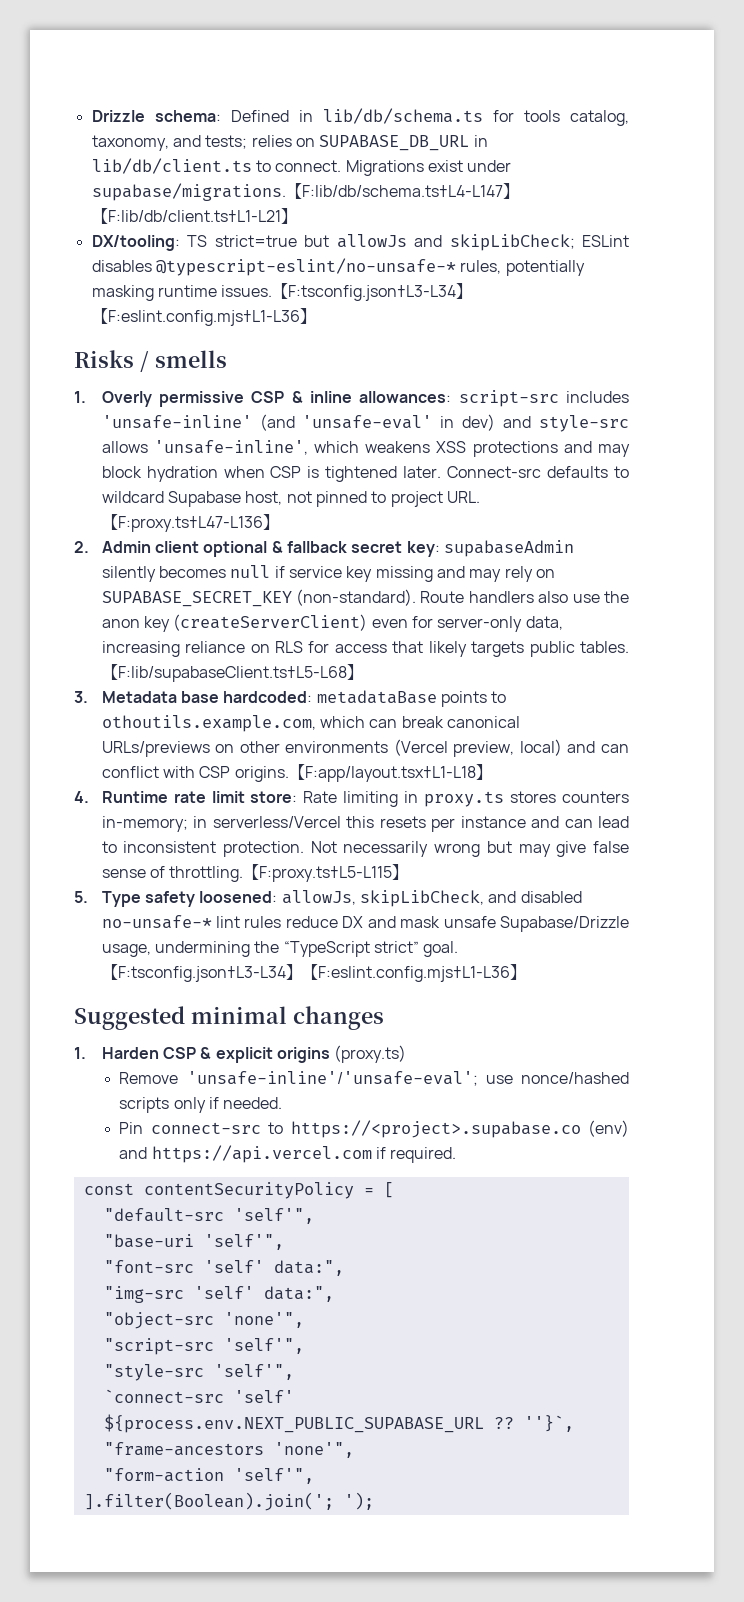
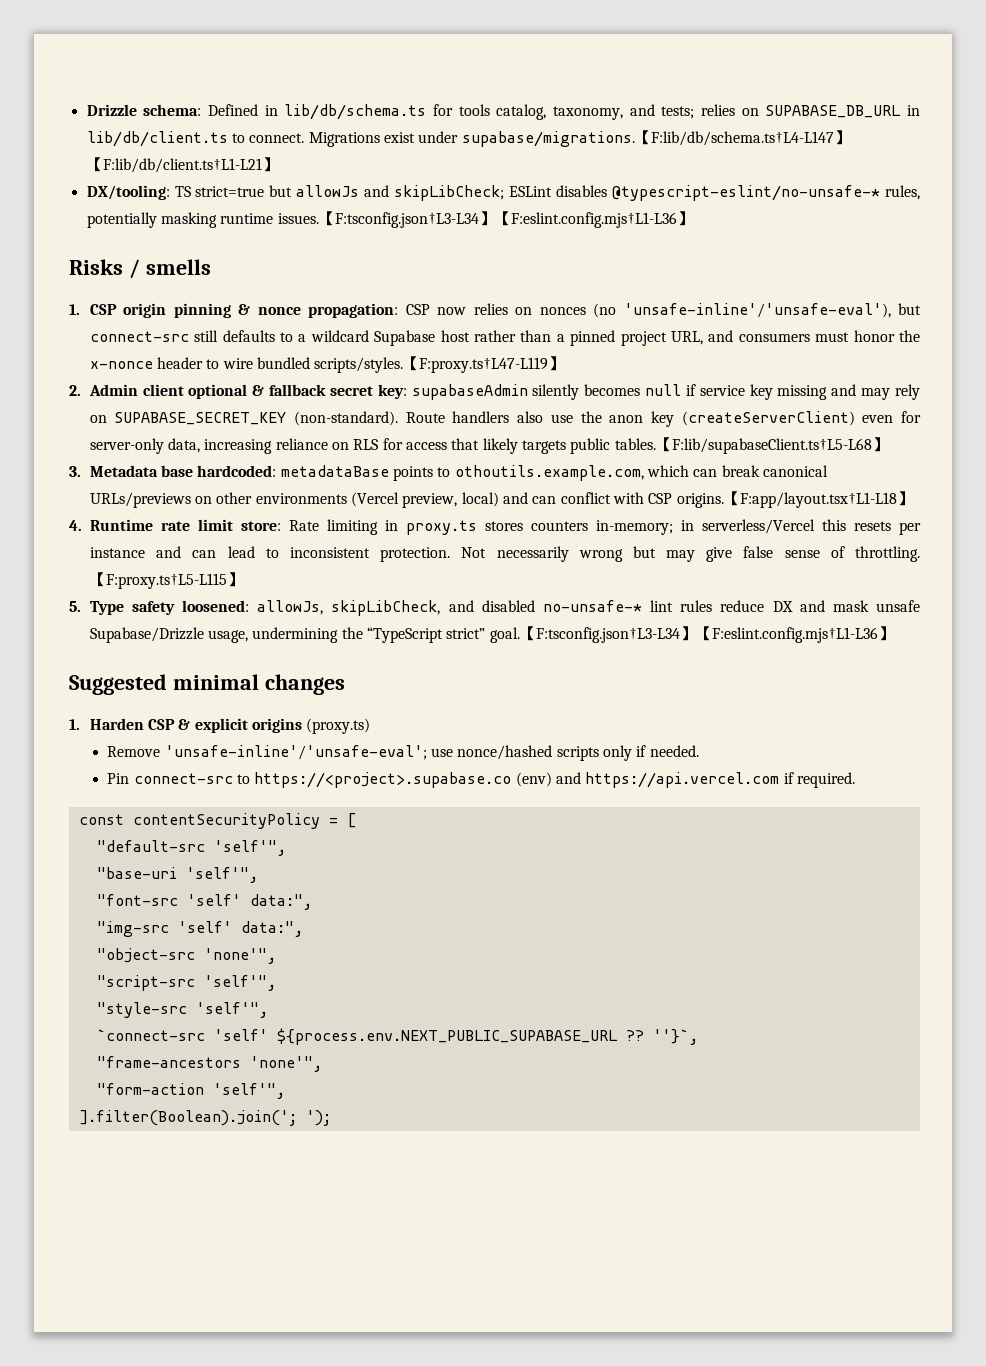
- 1. Overly permissive CSP & inline allowances: script-src includes 'unsafe-inline' (and 'unsafe-eval' in dev) and style-src allows 'unsafe-inline', which weakens XSS protections and may block hydration when CSP is tightened later. Connect-src defaults to wildcard Supabase host, not pinned to project URL.【F:proxy.ts†L47-L136】
+ 1. CSP origin pinning & nonce propagation: CSP now relies on nonces (no 'unsafe-inline'/'unsafe-eval'), but connect-src still defaults to a wildcard Supabase host rather than a pinned project URL, and consumers must honor the x-nonce header to wire bundled scripts/styles.【F:proxy.ts†L47-L119】

